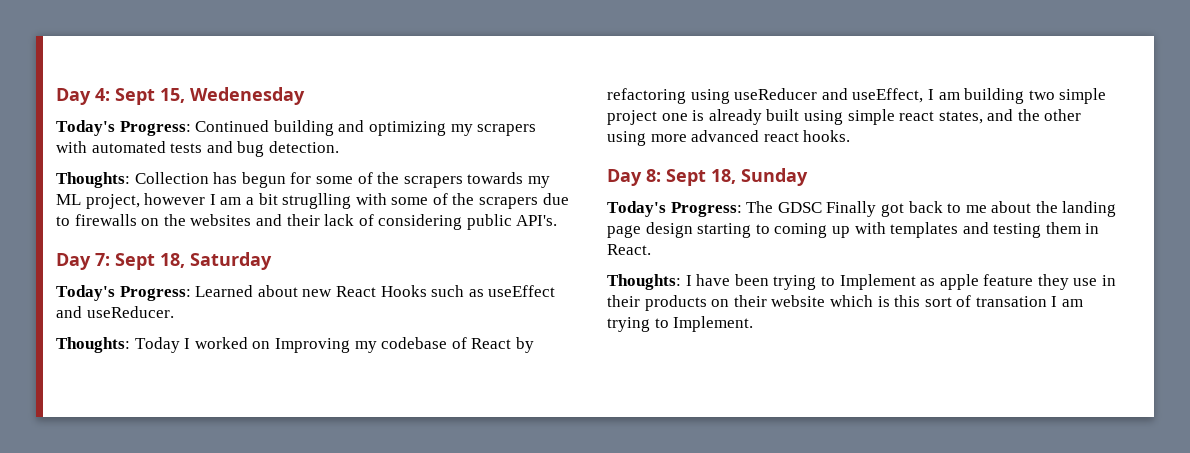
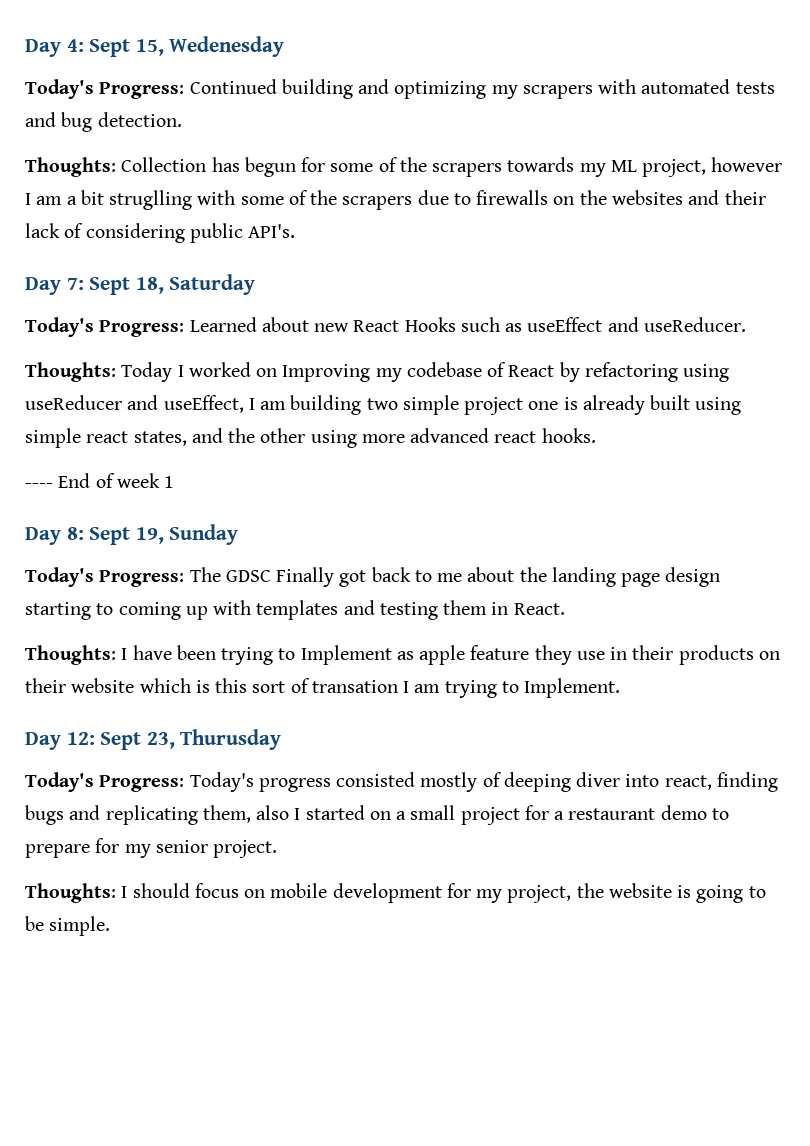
+ ---- End of week 1
- Day 8: Sept 18, Sunday
+ Day 8: Sept 19, Sunday
+ Day 12: Sept 23, Thurusday
+ Today's Progress: Today's progress consisted mostly of deeping diver into react, finding bugs and replicating them, also I started on a small project for a restaurant demo to prepare for my senior project.
+ Thoughts: I should focus on mobile development for my project, the website is going to be simple.

